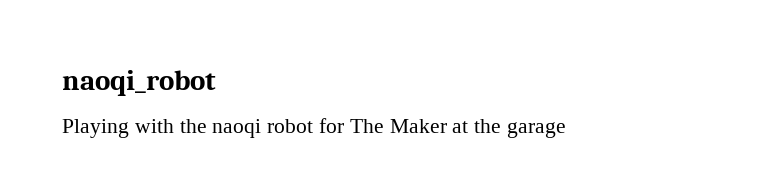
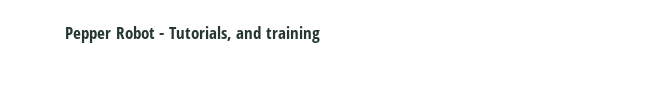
- naoqi_robot
- Playing with the naoqi robot for The Maker at the garage
+ Pepper Robot - Tutorials, and training

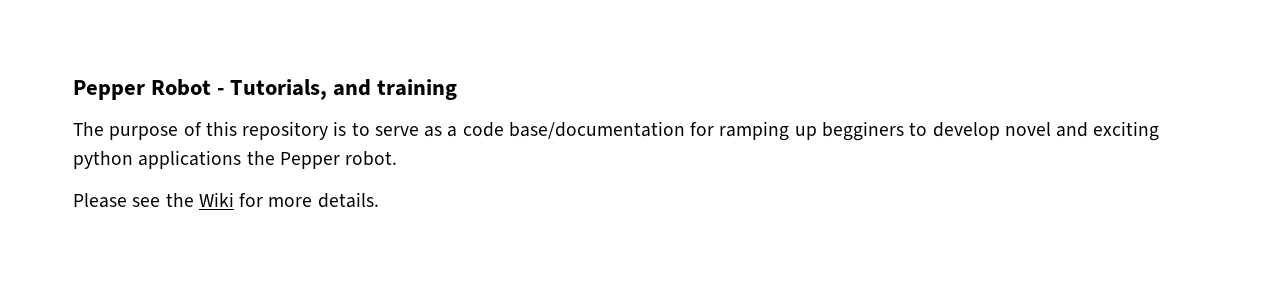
+ The purpose of this repository is to serve as a code base/documentation for ramping up begginers to develop novel and exciting python applications the Pepper robot.
+ Please see the Wiki for more details.

